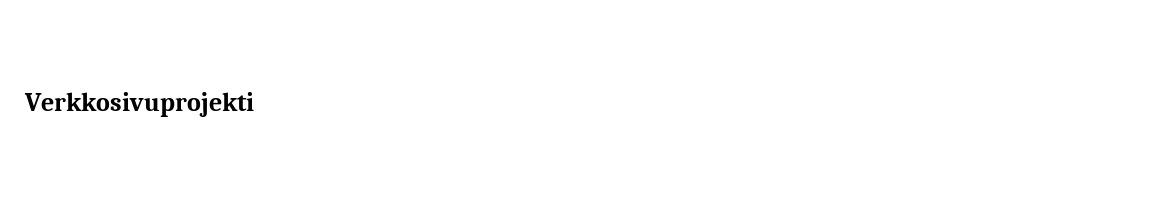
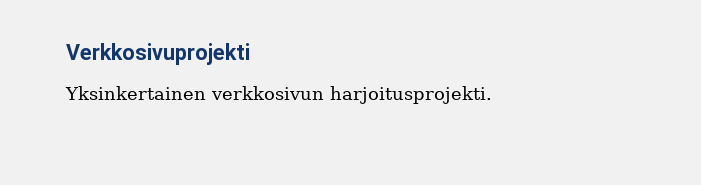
+ Yksinkertainen verkkosivun harjoitusprojekti.

